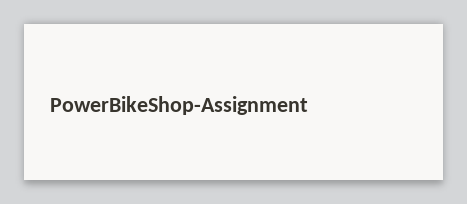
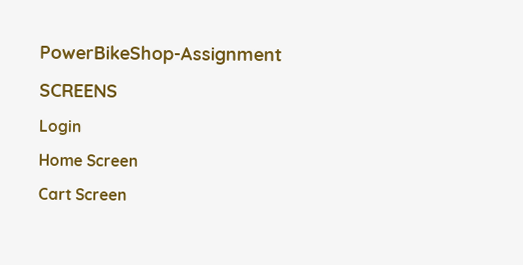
+ SCREENS
+ Login
+ Home Screen
+ Cart Screen

